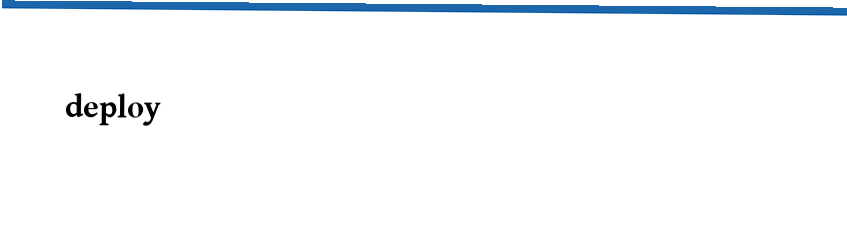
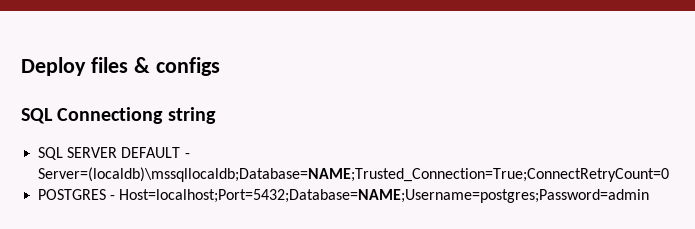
- deploy
+ Deploy files & configs
+ SQL Connectiong string
+ SQL SERVER DEFAULT - Server=(localdb)\mssqllocaldb;Database=NAME;Trusted_Connection=True;ConnectRetryCount=0
+ POSTGRES - Host=localhost;Port=5432;Database=NAME;Username=postgres;Password=admin

